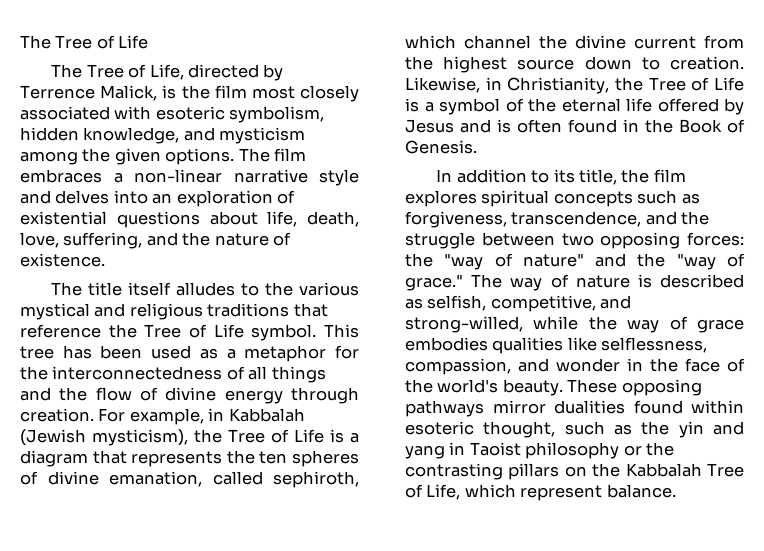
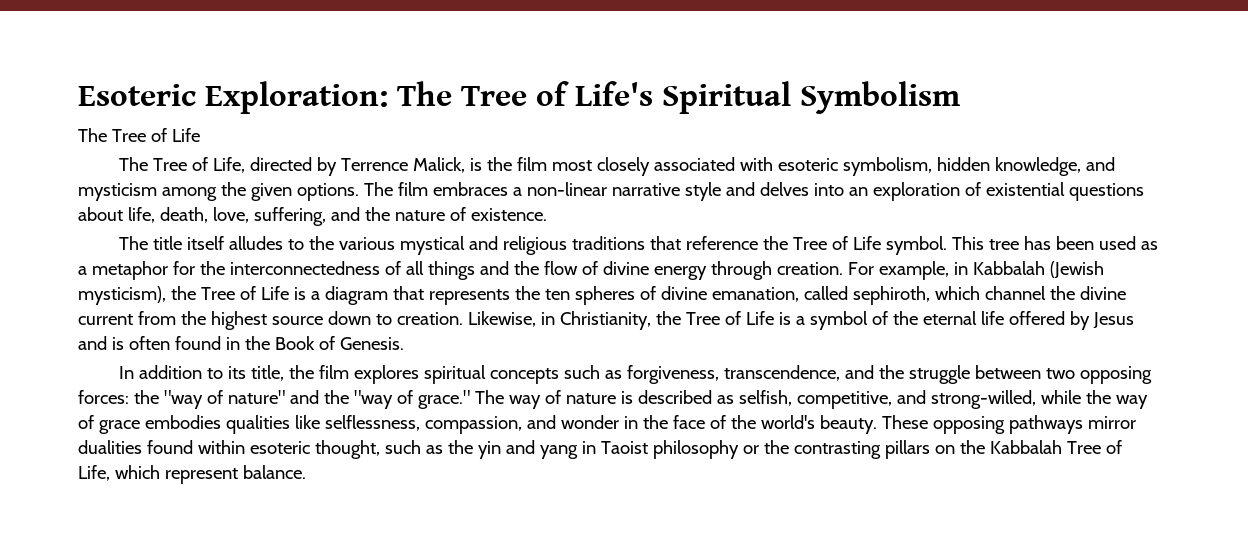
+ Esoteric Exploration: The Tree of Life's Spiritual Symbolism

